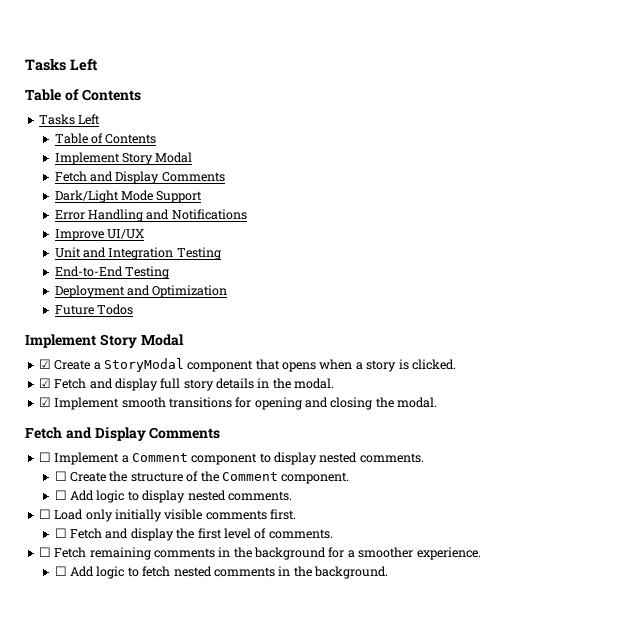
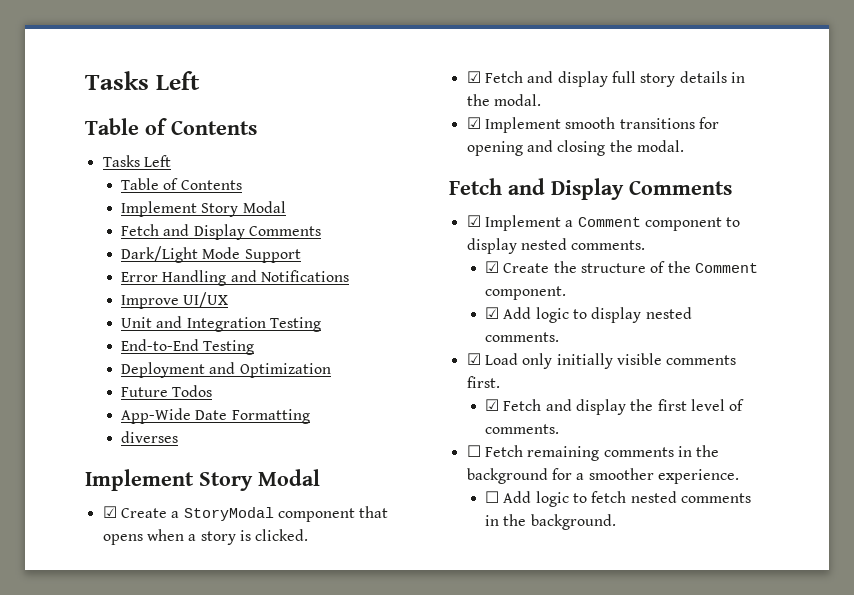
+ App-Wide Date Formatting
+ diverses
- ☐ Implement a Comment component to display nested comments.
+ ☑ Implement a Comment component to display nested comments.
- ☐ Create the structure of the Comment component.
+ ☑ Create the structure of the Comment component.
- ☐ Add logic to display nested comments.
+ ☑ Add logic to display nested comments.
- ☐ Load only initially visible comments first.
+ ☑ Load only initially visible comments first.
- ☐ Fetch and display the first level of comments.
+ ☑ Fetch and display the first level of comments.

